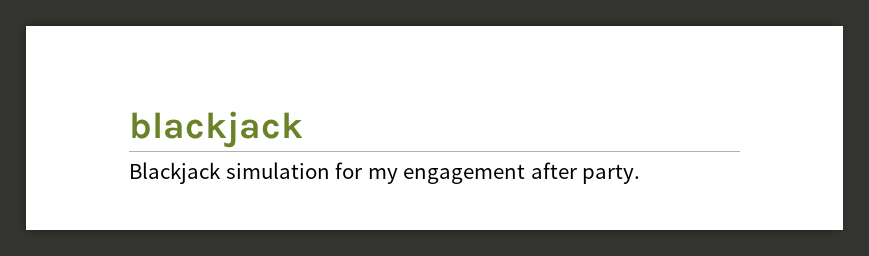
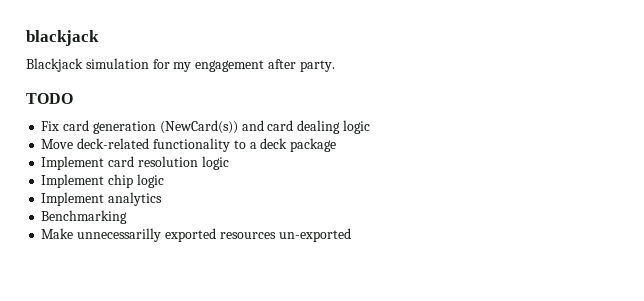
+ TODO
+ Fix card generation (NewCard(s)) and card dealing logic
+ Move deck-related functionality to a deck package
+ Implement card resolution logic
+ Implement chip logic
+ Implement analytics
+ Benchmarking
+ Make unnecessarilly exported resources un-exported

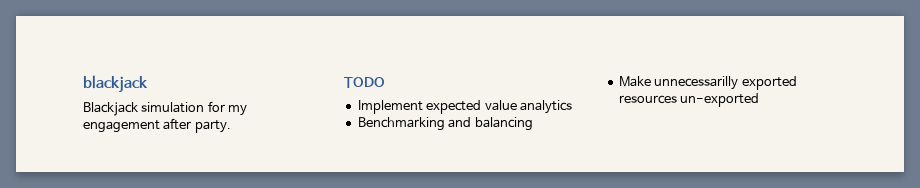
- Fix card generation (NewCard(s)) and card dealing logic
- Move deck-related functionality to a deck package
- Implement card resolution logic
- Implement chip logic
- Implement analytics
+ Implement expected value analytics
- Benchmarking
+ Benchmarking and balancing

